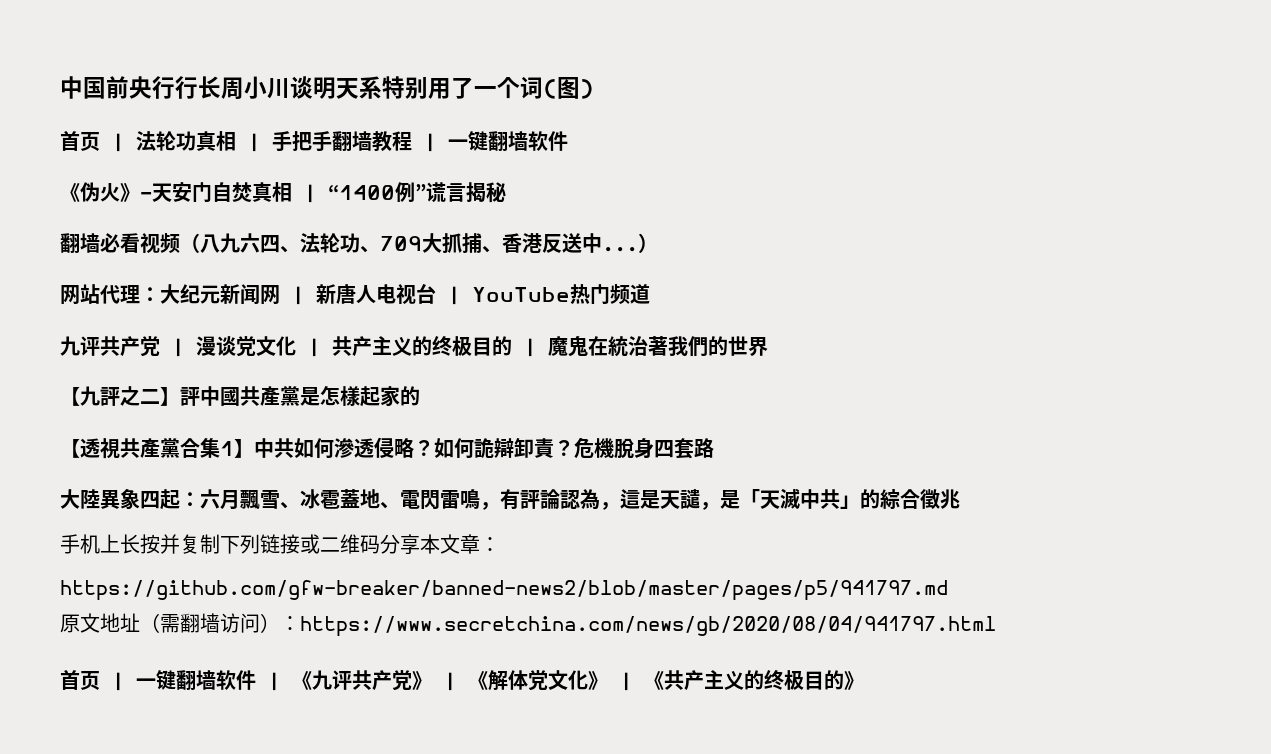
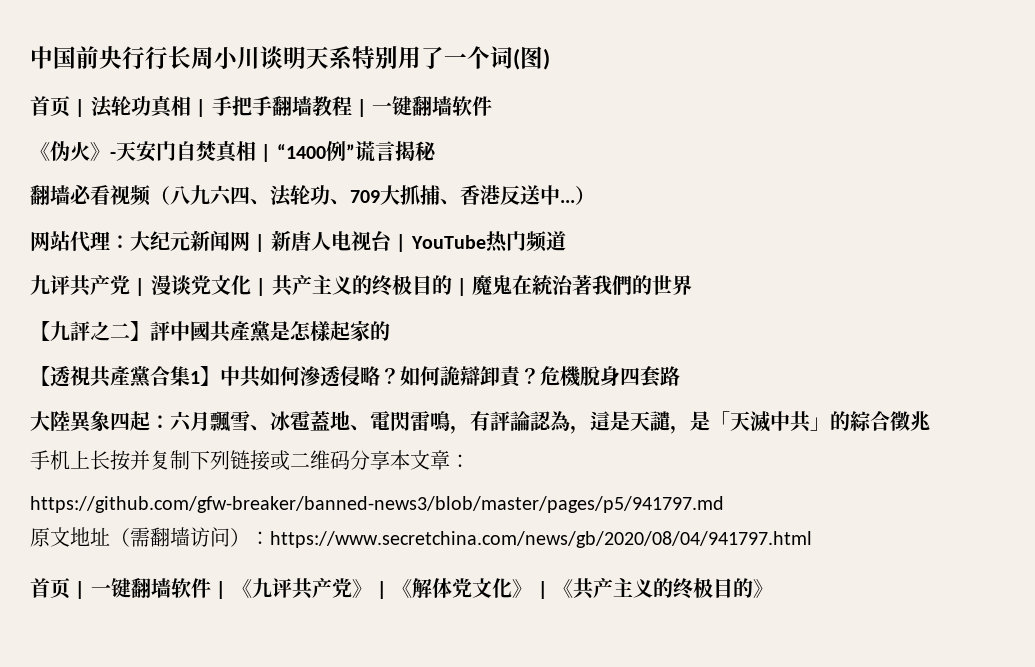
- https://github.com/gfw-breaker/banned-news2/blob/master/pages/p5/941797.md
+ https://github.com/gfw-breaker/banned-news3/blob/master/pages/p5/941797.md

